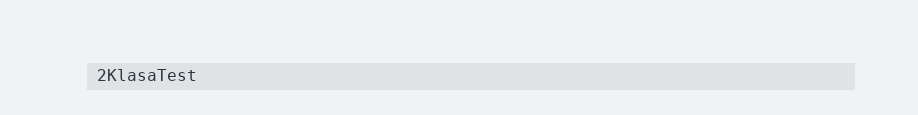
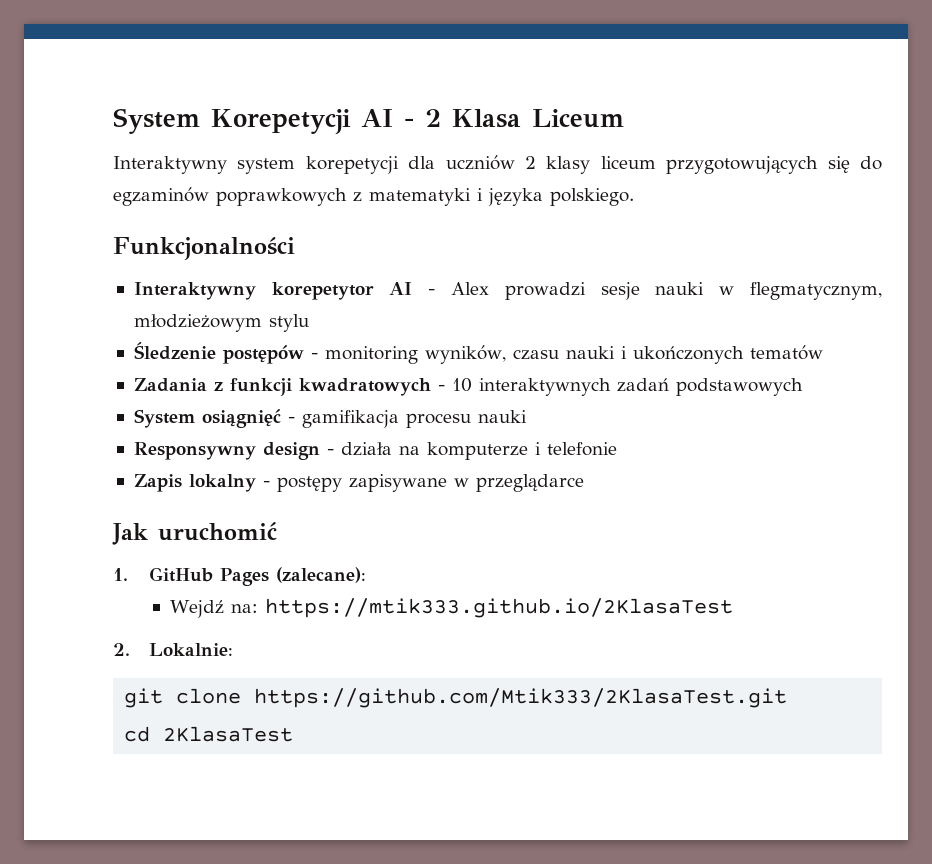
- 2KlasaTest
+ System Korepetycji AI - 2 Klasa Liceum
+ Interaktywny system korepetycji dla uczniów 2 klasy liceum przygotowujących się do egzaminów poprawkowych z matematyki i języka polskiego.
+ Funkcjonalności
+ Interaktywny korepetytor AI - Alex prowadzi sesje nauki w flegmatycznym, młodzieżowym stylu
+ Śledzenie postępów - monitoring wyników, czasu nauki i ukończonych tematów
+ Zadania z funkcji kwadratowych - 10 interaktywnych zadań podstawowych
+ System osiągnięć - gamifikacja procesu nauki
+ Responsywny design - działa na komputerze i telefonie
+ Zapis lokalny - postępy zapisywane w przeglądarce
+ Jak uruchomić
+ 1. GitHub Pages (zalecane):
+ Wejdź na: https://mtik333.github.io/2KlasaTest
+ 2. Lokalnie:
+ git clone https://github.com/Mtik333/2KlasaTest.git
+ cd 2KlasaTest

